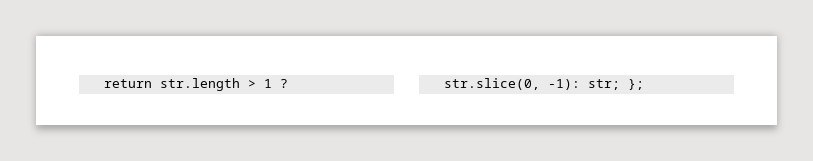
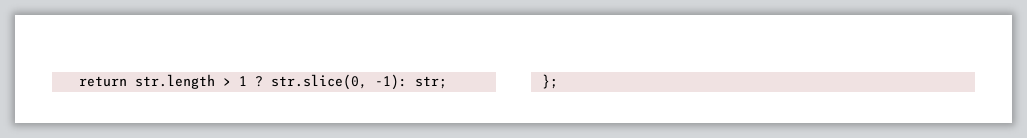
- return str.length > 1 ? str.slice(0, -1): str; };
+ return str.length > 1 ? str.slice(0, -1): str;
+ };

